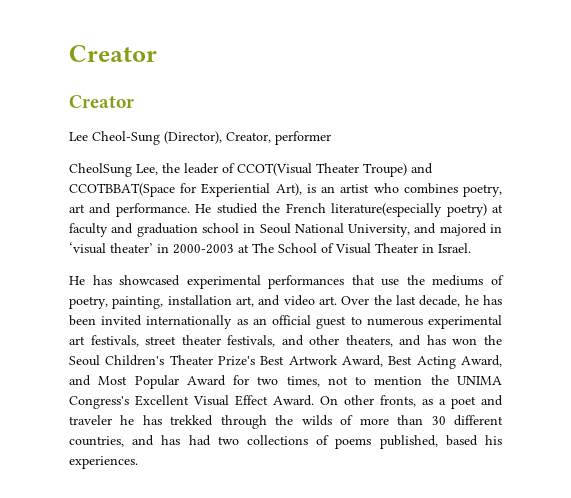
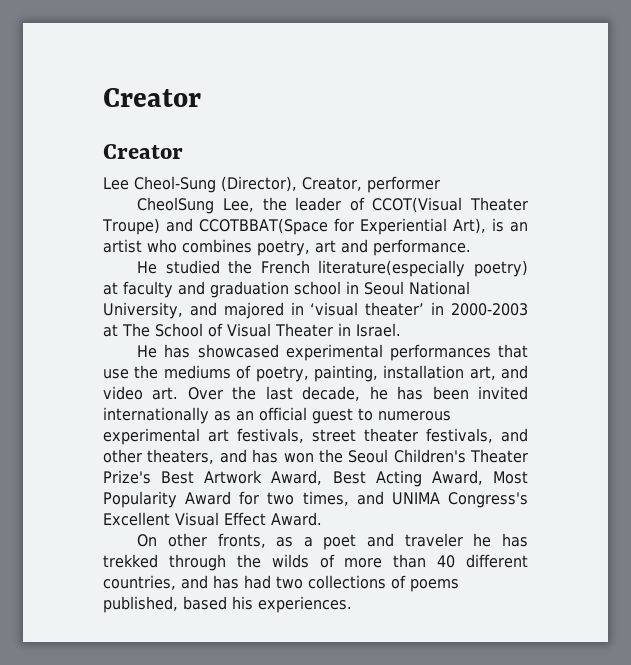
- CheolSung Lee, the leader of CCOT(Visual Theater Troupe) and CCOTBBAT(Space for Experiential Art), is an artist who combines poetry, art and performance. He studied the French literature(especially poetry) at faculty and graduation school in Seoul National University, and majored in ‘visual theater’ in 2000-2003 at The School of Visual Theater in Israel.
+ CheolSung Lee, the leader of CCOT(Visual Theater Troupe) and CCOTBBAT(Space for Experiential Art), is an artist who combines poetry, art and performance.
+ He studied the French literature(especially poetry) at faculty and graduation school in Seoul National University, and majored in ‘visual theater’ in 2000-2003 at The School of Visual Theater in Israel.
- He has showcased experimental performances that use the mediums of poetry, painting, installation art, and video art. Over the last decade, he has been invited internationally as an official guest to numerous experimental art festivals, street theater festivals, and other theaters, and has won the Seoul Children's Theater Prize's Best Artwork Award, Best Acting Award, and Most Popular Award for two times, not to mention the UNIMA Congress's Excellent Visual Effect Award. On other fronts, as a poet and traveler he has trekked through the wilds of more than 30 different countries, and has had two collections of poems published, based his experiences.
+ He has showcased experimental performances that use the mediums of poetry, painting, installation art, and video art. Over the last decade, he has been invited internationally as an official guest to numerous experimental art festivals, street theater festivals, and other theaters, and has won the Seoul Children's Theater Prize's Best Artwork Award, Best Acting Award, Most Popularity Award for two times, and UNIMA Congress's Excellent Visual Effect Award.
+ On other fronts, as a poet and traveler he has trekked through the wilds of more than 40 different countries, and has had two collections of poems published, based his experiences.

